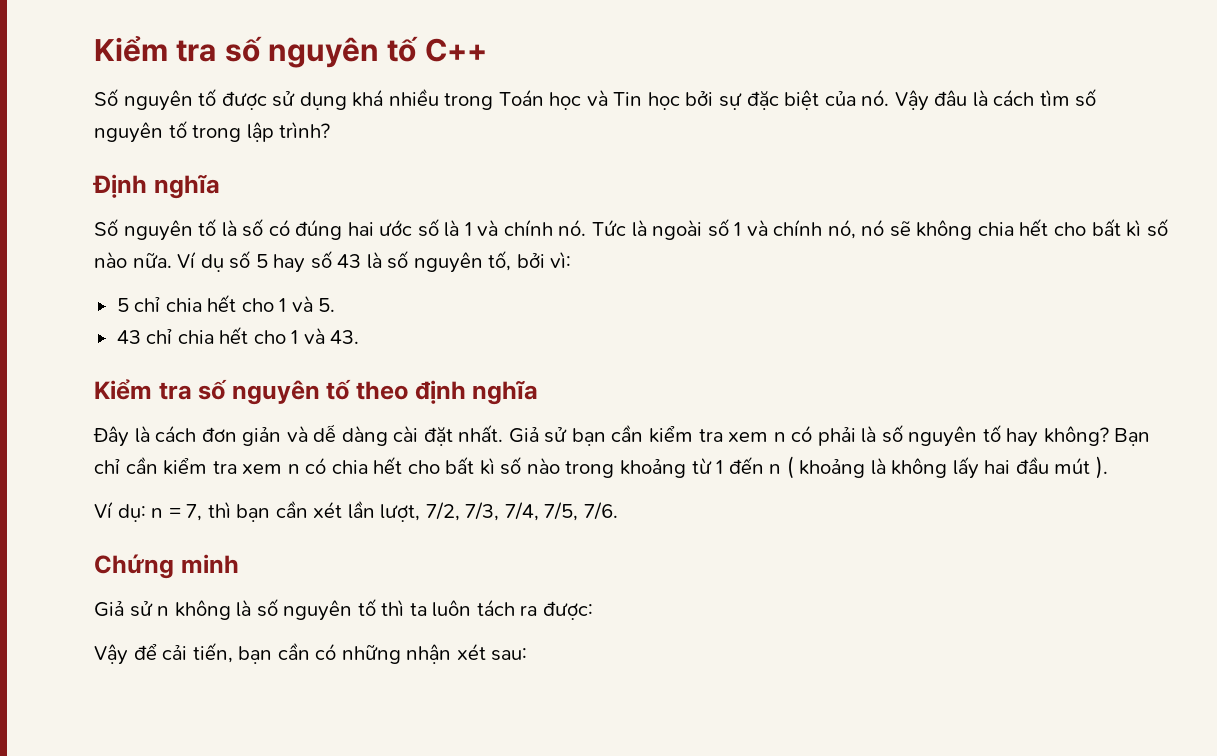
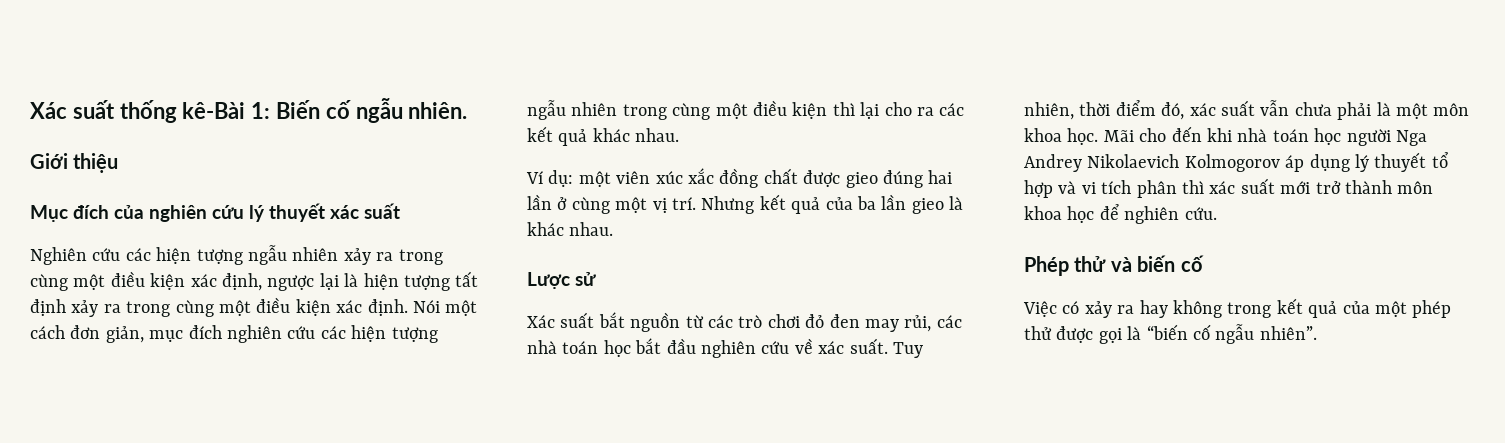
- Kiểm tra số nguyên tố C++
- Số nguyên tố được sử dụng khá nhiều trong Toán học và Tin học bởi sự đặc biệt của nó. Vậy đâu là cách tìm số nguyên tố trong lập trình?
- Định nghĩa
- Số nguyên tố là số có đúng hai ước số là 1 và chính nó. Tức là ngoài số 1 và chính nó, nó sẽ không chia hết cho bất kì số nào nữa. Ví dụ số 5 hay số 43 là số nguyên tố, bởi vì:
- 5 chỉ chia hết cho 1 và 5.
- 43 chỉ chia hết cho 1 và 43.
- Kiểm tra số nguyên tố theo định nghĩa
- Đây là cách đơn giản và dễ dàng cài đặt nhất. Giả sử bạn cần kiểm tra xem n có phải là số nguyên tố hay không? Bạn chỉ cần kiểm tra xem n có chia hết cho bất kì số nào trong khoảng từ 1 đến n ( khoảng là không lấy hai đầu mút ).
- Ví dụ: n = 7, thì bạn cần xét lần lượt, 7/2, 7/3, 7/4, 7/5, 7/6.
- Chứng minh
- Giả sử n không là số nguyên tố thì ta luôn tách ra được:
- Vậy để cải tiến, bạn cần có những nhận xét sau:
+ Xác suất thống kê-Bài 1: Biến cố ngẫu nhiên.
+ Giới thiệu
+ Mục đích của nghiên cứu lý thuyết xác suất
+ Nghiên cứu các hiện tượng ngẫu nhiên xảy ra trong cùng một điều kiện xác định, ngược lại là hiện tượng tất định xảy ra trong cùng một điều kiện xác định. Nói một cách đơn giản, mục đích nghiên cứu các hiện tượng ngẫu nhiên trong cùng một điều kiện thì lại cho ra các kết quả khác nhau.
+ Ví dụ: một viên xúc xắc đồng chất được gieo đúng hai lần ở cùng một vị trí. Nhưng kết quả của ba lần gieo là khác nhau.
+ Lược sử
+ Xác suất bắt nguồn từ các trò chơi đỏ đen may rủi, các nhà toán học bắt đầu nghiên cứu về xác suất. Tuy nhiên, thời điểm đó, xác suất vẫn chưa phải là một môn khoa học. Mãi cho đến khi nhà toán học người Nga Andrey Nikolaevich Kolmogorov áp dụng lý thuyết tổ hợp và vi tích phân thì xác suất mới trở thành môn khoa học để nghiên cứu.
+ Phép thử và biến cố
+ Việc có xảy ra hay không trong kết quả của một phép thử được gọi là “biến cố ngẫu nhiên”.

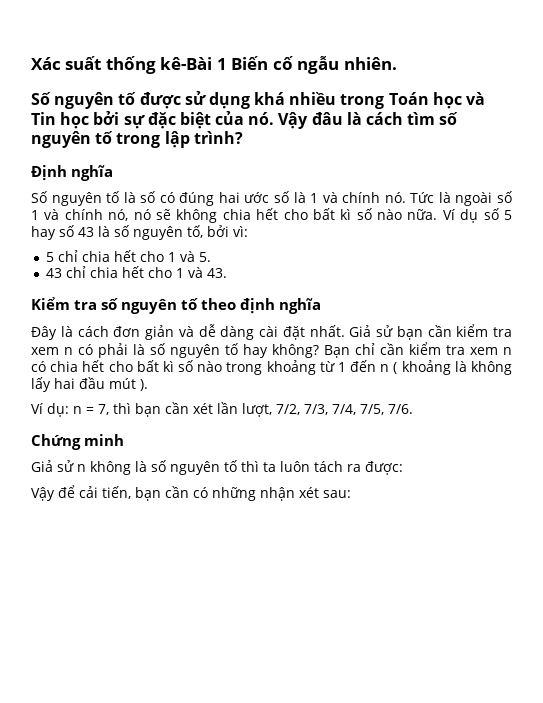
- Xác suất thống kê-Bài 1: Biến cố ngẫu nhiên.
+ Xác suất thống kê-Bài 1 Biến cố ngẫu nhiên.
- Giới thiệu
- Mục đích của nghiên cứu lý thuyết xác suất
- Nghiên cứu các hiện tượng ngẫu nhiên xảy ra trong cùng một điều kiện xác định, ngược lại là hiện tượng tất định xảy ra trong cùng một điều kiện xác định. Nói một cách đơn giản, mục đích nghiên cứu các hiện tượng ngẫu nhiên trong cùng một điều kiện thì lại cho ra các kết quả khác nhau.
- Ví dụ: một viên xúc xắc đồng chất được gieo đúng hai lần ở cùng một vị trí. Nhưng kết quả của ba lần gieo là khác nhau.
- Lược sử
- Xác suất bắt nguồn từ các trò chơi đỏ đen may rủi, các nhà toán học bắt đầu nghiên cứu về xác suất. Tuy nhiên, thời điểm đó, xác suất vẫn chưa phải là một môn khoa học. Mãi cho đến khi nhà toán học người Nga Andrey Nikolaevich Kolmogorov áp dụng lý thuyết tổ hợp và vi tích phân thì xác suất mới trở thành môn khoa học để nghiên cứu.
- Phép thử và biến cố
- Việc có xảy ra hay không trong kết quả của một phép thử được gọi là “biến cố ngẫu nhiên”.
+ Số nguyên tố được sử dụng khá nhiều trong Toán học và Tin học bởi sự đặc biệt của nó. Vậy đâu là cách tìm số nguyên tố trong lập trình?
+ Định nghĩa
+ Số nguyên tố là số có đúng hai ước số là 1 và chính nó. Tức là ngoài số 1 và chính nó, nó sẽ không chia hết cho bất kì số nào nữa. Ví dụ số 5 hay số 43 là số nguyên tố, bởi vì:
+ 5 chỉ chia hết cho 1 và 5.
+ 43 chỉ chia hết cho 1 và 43.
+ Kiểm tra số nguyên tố theo định nghĩa
+ Đây là cách đơn giản và dễ dàng cài đặt nhất. Giả sử bạn cần kiểm tra xem n có phải là số nguyên tố hay không? Bạn chỉ cần kiểm tra xem n có chia hết cho bất kì số nào trong khoảng từ 1 đến n ( khoảng là không lấy hai đầu mút ).
+ Ví dụ: n = 7, thì bạn cần xét lần lượt, 7/2, 7/3, 7/4, 7/5, 7/6.
+ Chứng minh
+ Giả sử n không là số nguyên tố thì ta luôn tách ra được:
+ Vậy để cải tiến, bạn cần có những nhận xét sau:

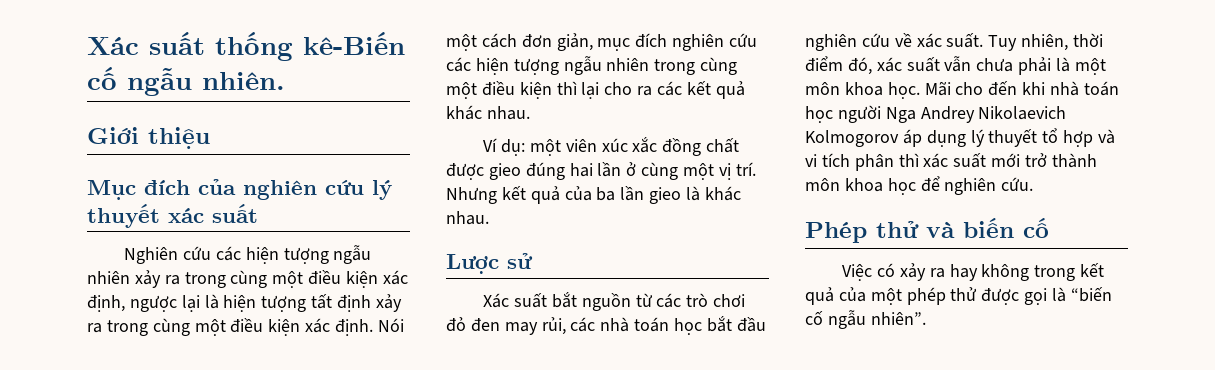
- Xác suất thống kê-Bài 1 Biến cố ngẫu nhiên.
+ Xác suất thống kê-Biến cố ngẫu nhiên.
- Số nguyên tố được sử dụng khá nhiều trong Toán học và Tin học bởi sự đặc biệt của nó. Vậy đâu là cách tìm số nguyên tố trong lập trình?
- Định nghĩa
- Số nguyên tố là số có đúng hai ước số là 1 và chính nó. Tức là ngoài số 1 và chính nó, nó sẽ không chia hết cho bất kì số nào nữa. Ví dụ số 5 hay số 43 là số nguyên tố, bởi vì:
- 5 chỉ chia hết cho 1 và 5.
- 43 chỉ chia hết cho 1 và 43.
- Kiểm tra số nguyên tố theo định nghĩa
- Đây là cách đơn giản và dễ dàng cài đặt nhất. Giả sử bạn cần kiểm tra xem n có phải là số nguyên tố hay không? Bạn chỉ cần kiểm tra xem n có chia hết cho bất kì số nào trong khoảng từ 1 đến n ( khoảng là không lấy hai đầu mút ).
- Ví dụ: n = 7, thì bạn cần xét lần lượt, 7/2, 7/3, 7/4, 7/5, 7/6.
- Chứng minh
- Giả sử n không là số nguyên tố thì ta luôn tách ra được:
- Vậy để cải tiến, bạn cần có những nhận xét sau:
+ Giới thiệu
+ Mục đích của nghiên cứu lý thuyết xác suất
+ Nghiên cứu các hiện tượng ngẫu nhiên xảy ra trong cùng một điều kiện xác định, ngược lại là hiện tượng tất định xảy ra trong cùng một điều kiện xác định. Nói một cách đơn giản, mục đích nghiên cứu các hiện tượng ngẫu nhiên trong cùng một điều kiện thì lại cho ra các kết quả khác nhau.
+ Ví dụ: một viên xúc xắc đồng chất được gieo đúng hai lần ở cùng một vị trí. Nhưng kết quả của ba lần gieo là khác nhau.
+ Lược sử
+ Xác suất bắt nguồn từ các trò chơi đỏ đen may rủi, các nhà toán học bắt đầu nghiên cứu về xác suất. Tuy nhiên, thời điểm đó, xác suất vẫn chưa phải là một môn khoa học. Mãi cho đến khi nhà toán học người Nga Andrey Nikolaevich Kolmogorov áp dụng lý thuyết tổ hợp và vi tích phân thì xác suất mới trở thành môn khoa học để nghiên cứu.
+ Phép thử và biến cố
+ Việc có xảy ra hay không trong kết quả của một phép thử được gọi là “biến cố ngẫu nhiên”.

